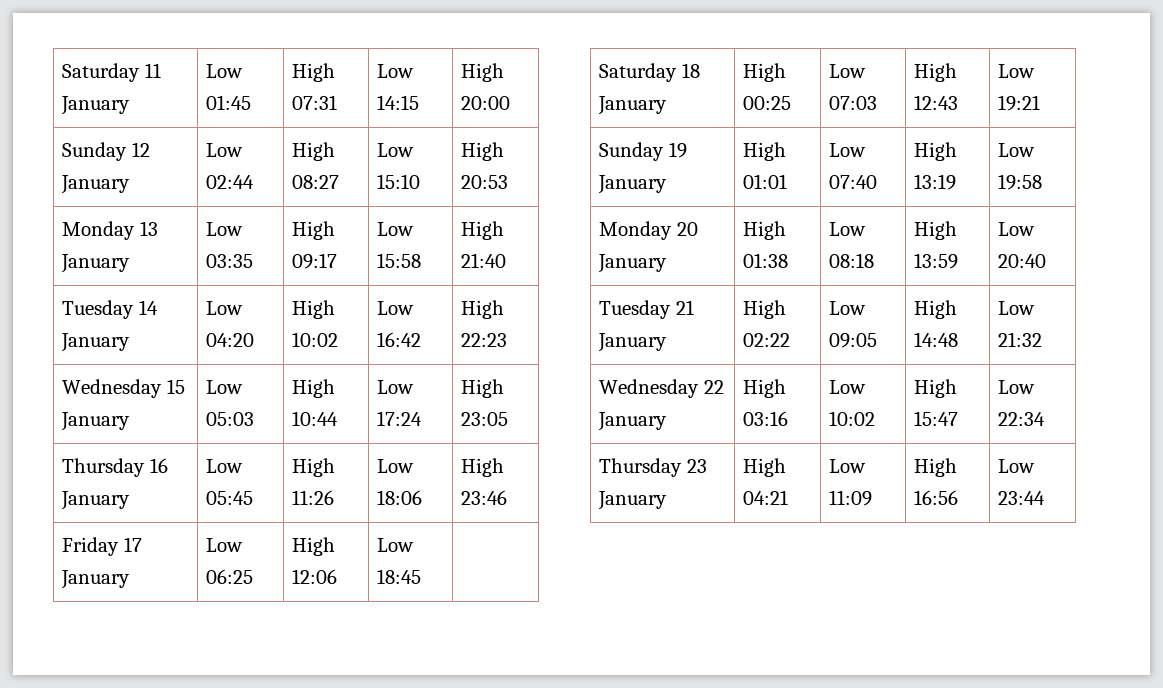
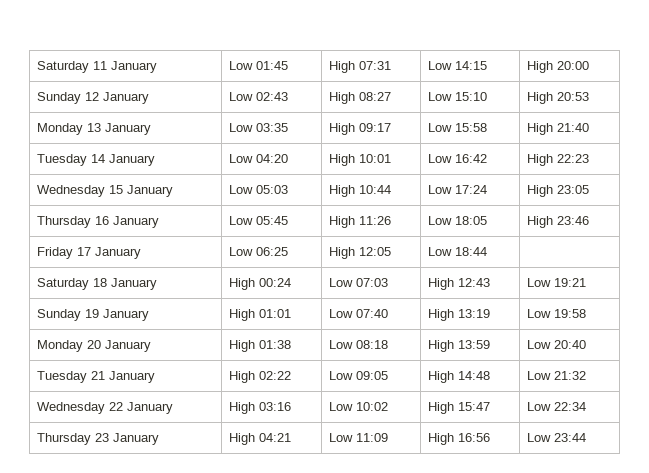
- Sunday 12 January | Low 02:44 | High 08:27 | Low 15:10 | High 20:53
+ Sunday 12 January | Low 02:43 | High 08:27 | Low 15:10 | High 20:53
- Tuesday 14 January | Low 04:20 | High 10:02 | Low 16:42 | High 22:23
+ Tuesday 14 January | Low 04:20 | High 10:01 | Low 16:42 | High 22:23
- Thursday 16 January | Low 05:45 | High 11:26 | Low 18:06 | High 23:46
+ Thursday 16 January | Low 05:45 | High 11:26 | Low 18:05 | High 23:46
- Friday 17 January | Low 06:25 | High 12:06 | Low 18:45 |
+ Friday 17 January | Low 06:25 | High 12:05 | Low 18:44 |
- Saturday 18 January | High 00:25 | Low 07:03 | High 12:43 | Low 19:21
+ Saturday 18 January | High 00:24 | Low 07:03 | High 12:43 | Low 19:21

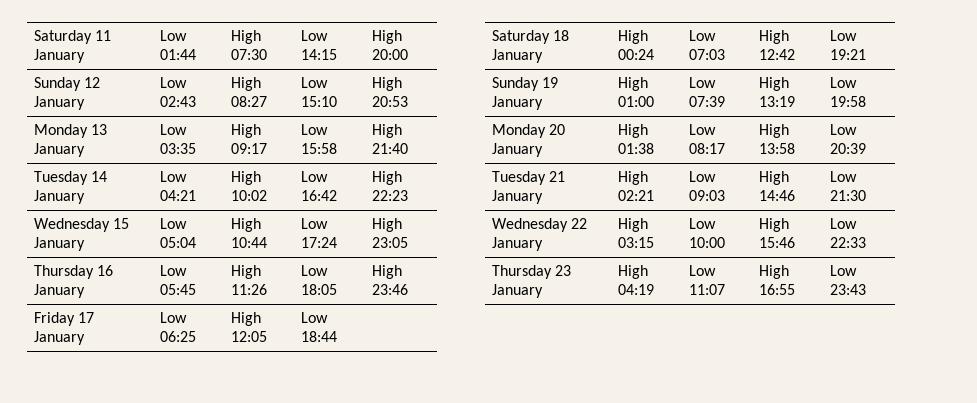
- Saturday 11 January | Low 01:45 | High 07:31 | Low 14:15 | High 20:00
+ Saturday 11 January | Low 01:44 | High 07:30 | Low 14:15 | High 20:00
- Tuesday 14 January | Low 04:20 | High 10:01 | Low 16:42 | High 22:23
+ Tuesday 14 January | Low 04:21 | High 10:02 | Low 16:42 | High 22:23
- Wednesday 15 January | Low 05:03 | High 10:44 | Low 17:24 | High 23:05
+ Wednesday 15 January | Low 05:04 | High 10:44 | Low 17:24 | High 23:05
- Saturday 18 January | High 00:24 | Low 07:03 | High 12:43 | Low 19:21
+ Saturday 18 January | High 00:24 | Low 07:03 | High 12:42 | Low 19:21
- Sunday 19 January | High 01:01 | Low 07:40 | High 13:19 | Low 19:58
+ Sunday 19 January | High 01:00 | Low 07:39 | High 13:19 | Low 19:58
- Monday 20 January | High 01:38 | Low 08:18 | High 13:59 | Low 20:40
+ Monday 20 January | High 01:38 | Low 08:17 | High 13:58 | Low 20:39
- Tuesday 21 January | High 02:22 | Low 09:05 | High 14:48 | Low 21:32
+ Tuesday 21 January | High 02:21 | Low 09:03 | High 14:46 | Low 21:30
- Wednesday 22 January | High 03:16 | Low 10:02 | High 15:47 | Low 22:34
+ Wednesday 22 January | High 03:15 | Low 10:00 | High 15:46 | Low 22:33
- Thursday 23 January | High 04:21 | Low 11:09 | High 16:56 | Low 23:44
+ Thursday 23 January | High 04:19 | Low 11:07 | High 16:55 | Low 23:43

